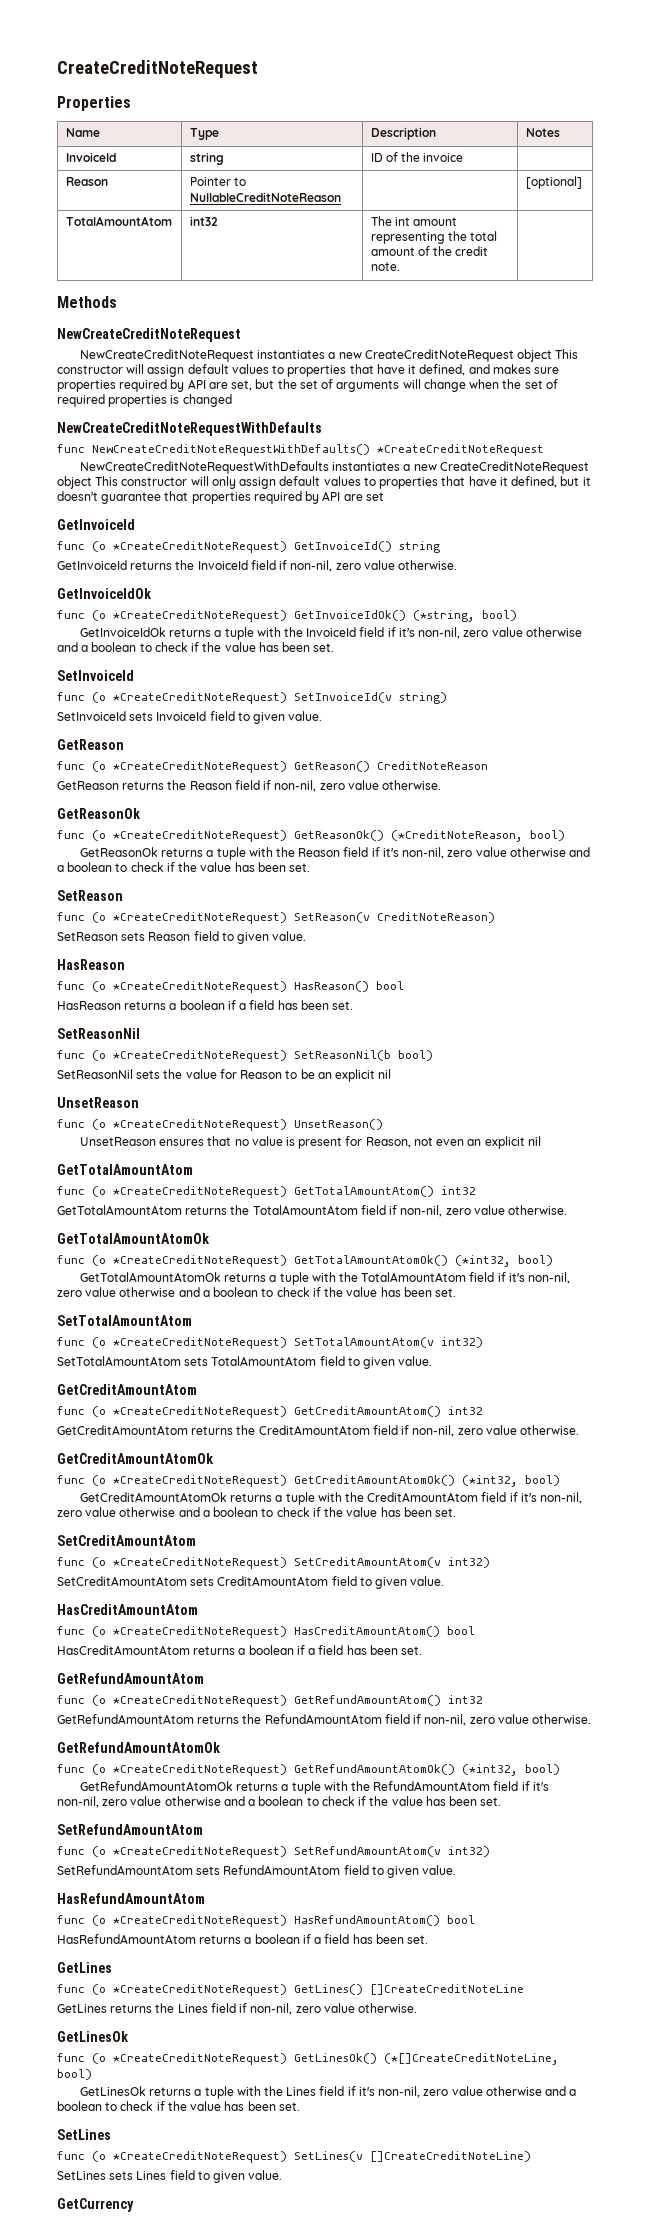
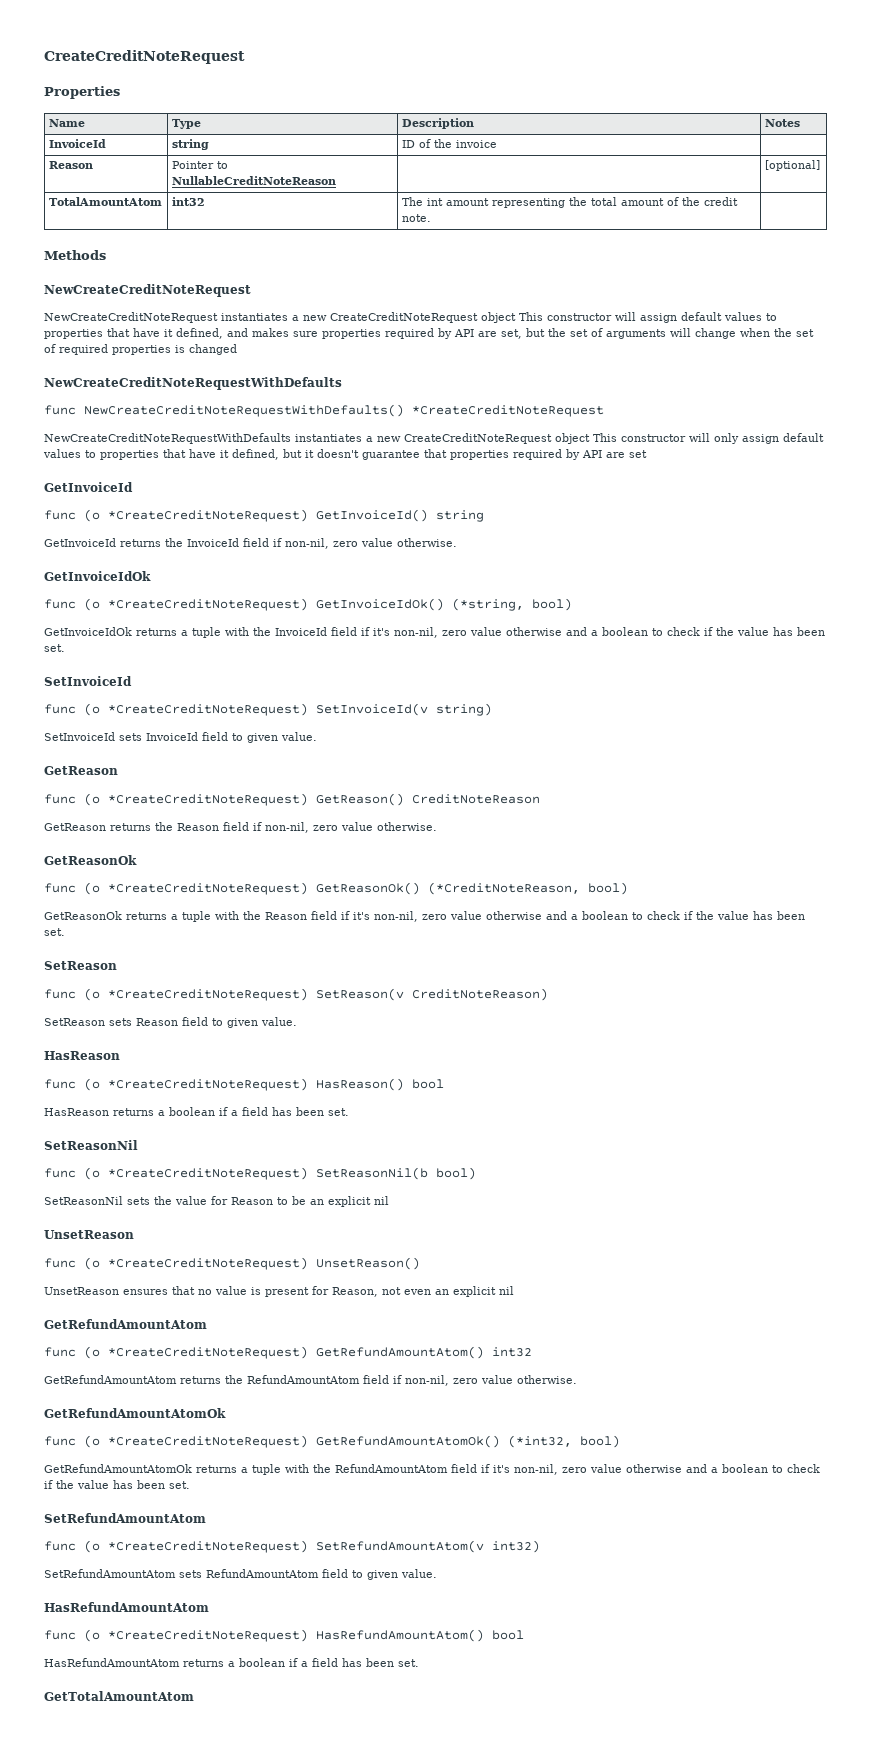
  UnsetReason ensures that no value is present for Reason, not even an explicit nil
- GetTotalAmountAtom
- func (o *CreateCreditNoteRequest) GetTotalAmountAtom() int32
- GetTotalAmountAtom returns the TotalAmountAtom field if non-nil, zero value otherwise.
- GetTotalAmountAtomOk
- func (o *CreateCreditNoteRequest) GetTotalAmountAtomOk() (*int32, bool)
- GetTotalAmountAtomOk returns a tuple with the TotalAmountAtom field if it's non-nil, zero value otherwise and a boolean to check if the value has been set.
- SetTotalAmountAtom
- func (o *CreateCreditNoteRequest) SetTotalAmountAtom(v int32)
- SetTotalAmountAtom sets TotalAmountAtom field to given value.
- GetCreditAmountAtom
- func (o *CreateCreditNoteRequest) GetCreditAmountAtom() int32
- GetCreditAmountAtom returns the CreditAmountAtom field if non-nil, zero value otherwise.
- GetCreditAmountAtomOk
- func (o *CreateCreditNoteRequest) GetCreditAmountAtomOk() (*int32, bool)
- GetCreditAmountAtomOk returns a tuple with the CreditAmountAtom field if it's non-nil, zero value otherwise and a boolean to check if the value has been set.
- SetCreditAmountAtom
- func (o *CreateCreditNoteRequest) SetCreditAmountAtom(v int32)
- SetCreditAmountAtom sets CreditAmountAtom field to given value.
- HasCreditAmountAtom
- func (o *CreateCreditNoteRequest) HasCreditAmountAtom() bool
- HasCreditAmountAtom returns a boolean if a field has been set.
  HasRefundAmountAtom returns a boolean if a field has been set.
- GetLines
- func (o *CreateCreditNoteRequest) GetLines() []CreateCreditNoteLine
- GetLines returns the Lines field if non-nil, zero value otherwise.
- GetLinesOk
- func (o *CreateCreditNoteRequest) GetLinesOk() (*[]CreateCreditNoteLine, bool)
- GetLinesOk returns a tuple with the Lines field if it's non-nil, zero value otherwise and a boolean to check if the value has been set.
- SetLines
- func (o *CreateCreditNoteRequest) SetLines(v []CreateCreditNoteLine)
- SetLines sets Lines field to given value.
- GetCurrency
+ GetTotalAmountAtom

